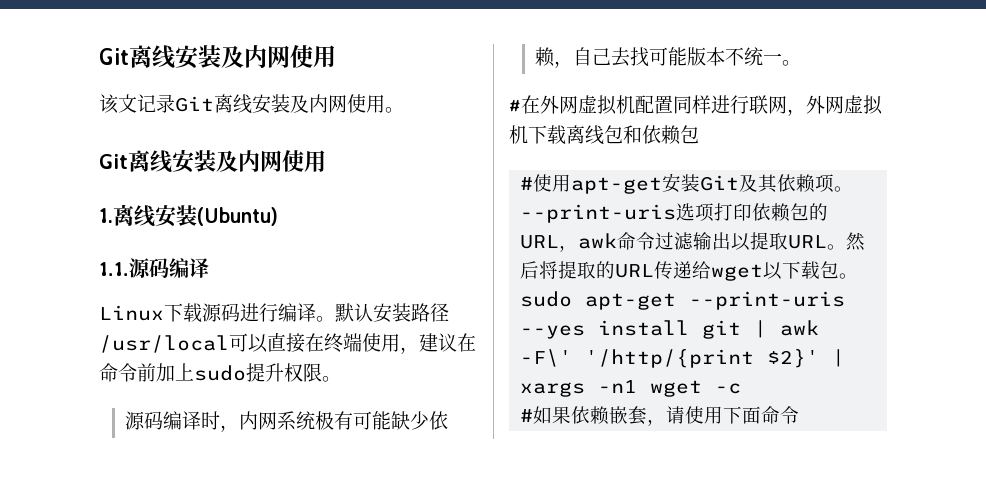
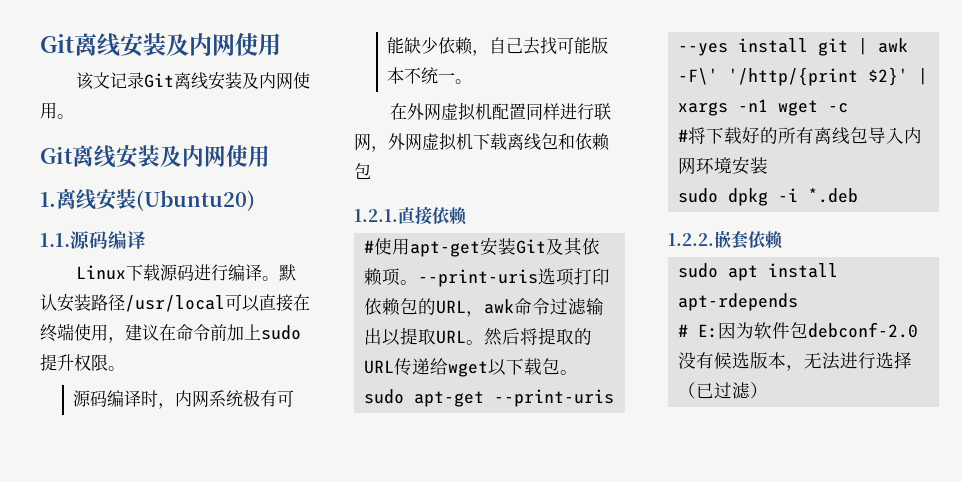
- 1.离线安装(Ubuntu)
+ 1.离线安装(Ubuntu20)
- #在外网虚拟机配置同样进行联网，外网虚拟机下载离线包和依赖包
+ 在外网虚拟机配置同样进行联网，外网虚拟机下载离线包和依赖包
+ 1.2.1.直接依赖
- #如果依赖嵌套，请使用下面命令
+ #将下载好的所有离线包导入内网环境安装
+ sudo dpkg -i *.deb
+ 1.2.2.嵌套依赖
+ sudo apt install apt-rdepends
+ # E:因为软件包debconf-2.0没有候选版本，无法进行选择（已过滤）

